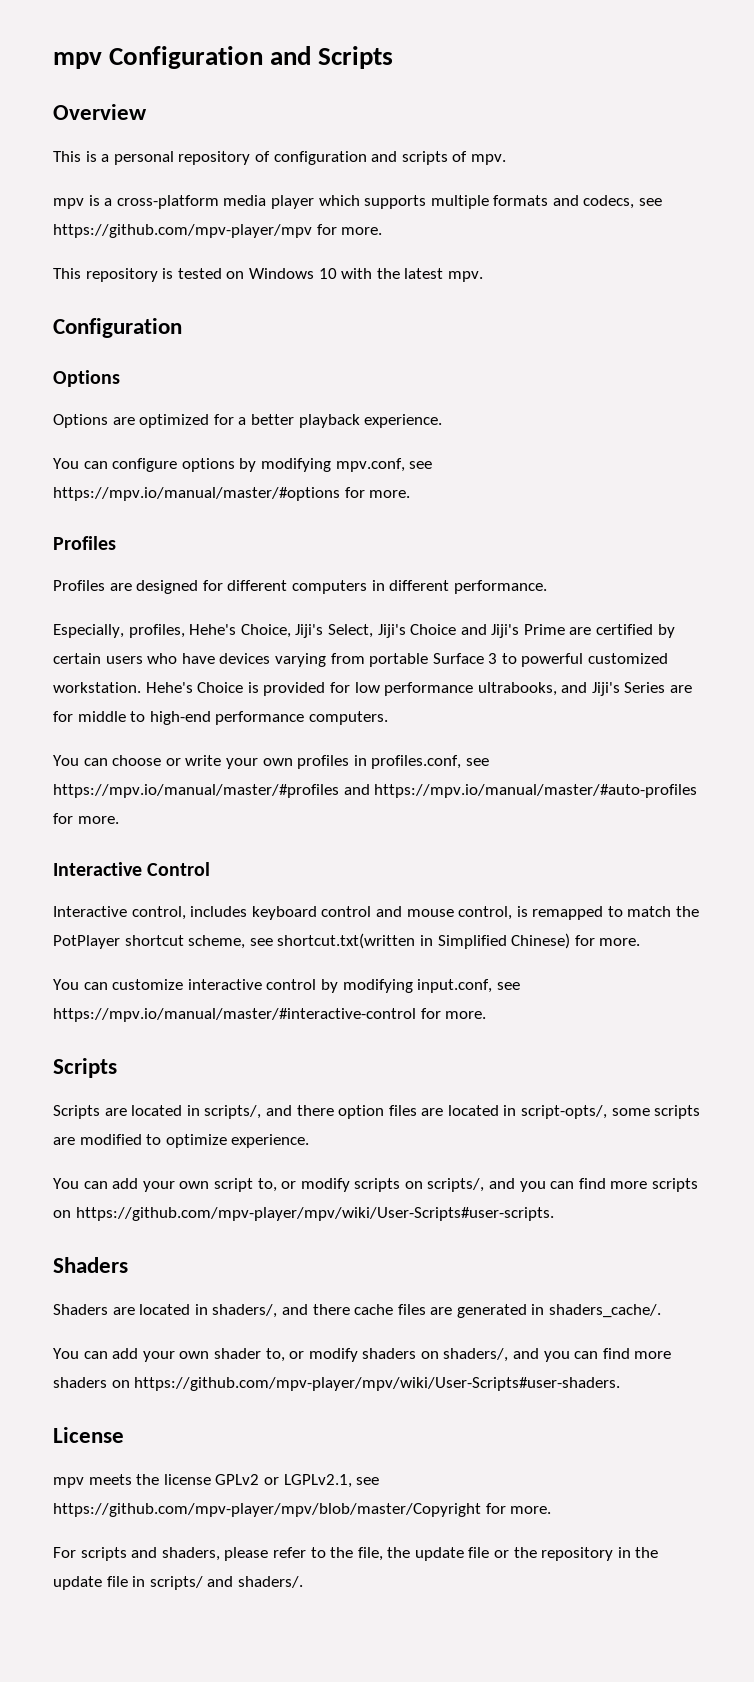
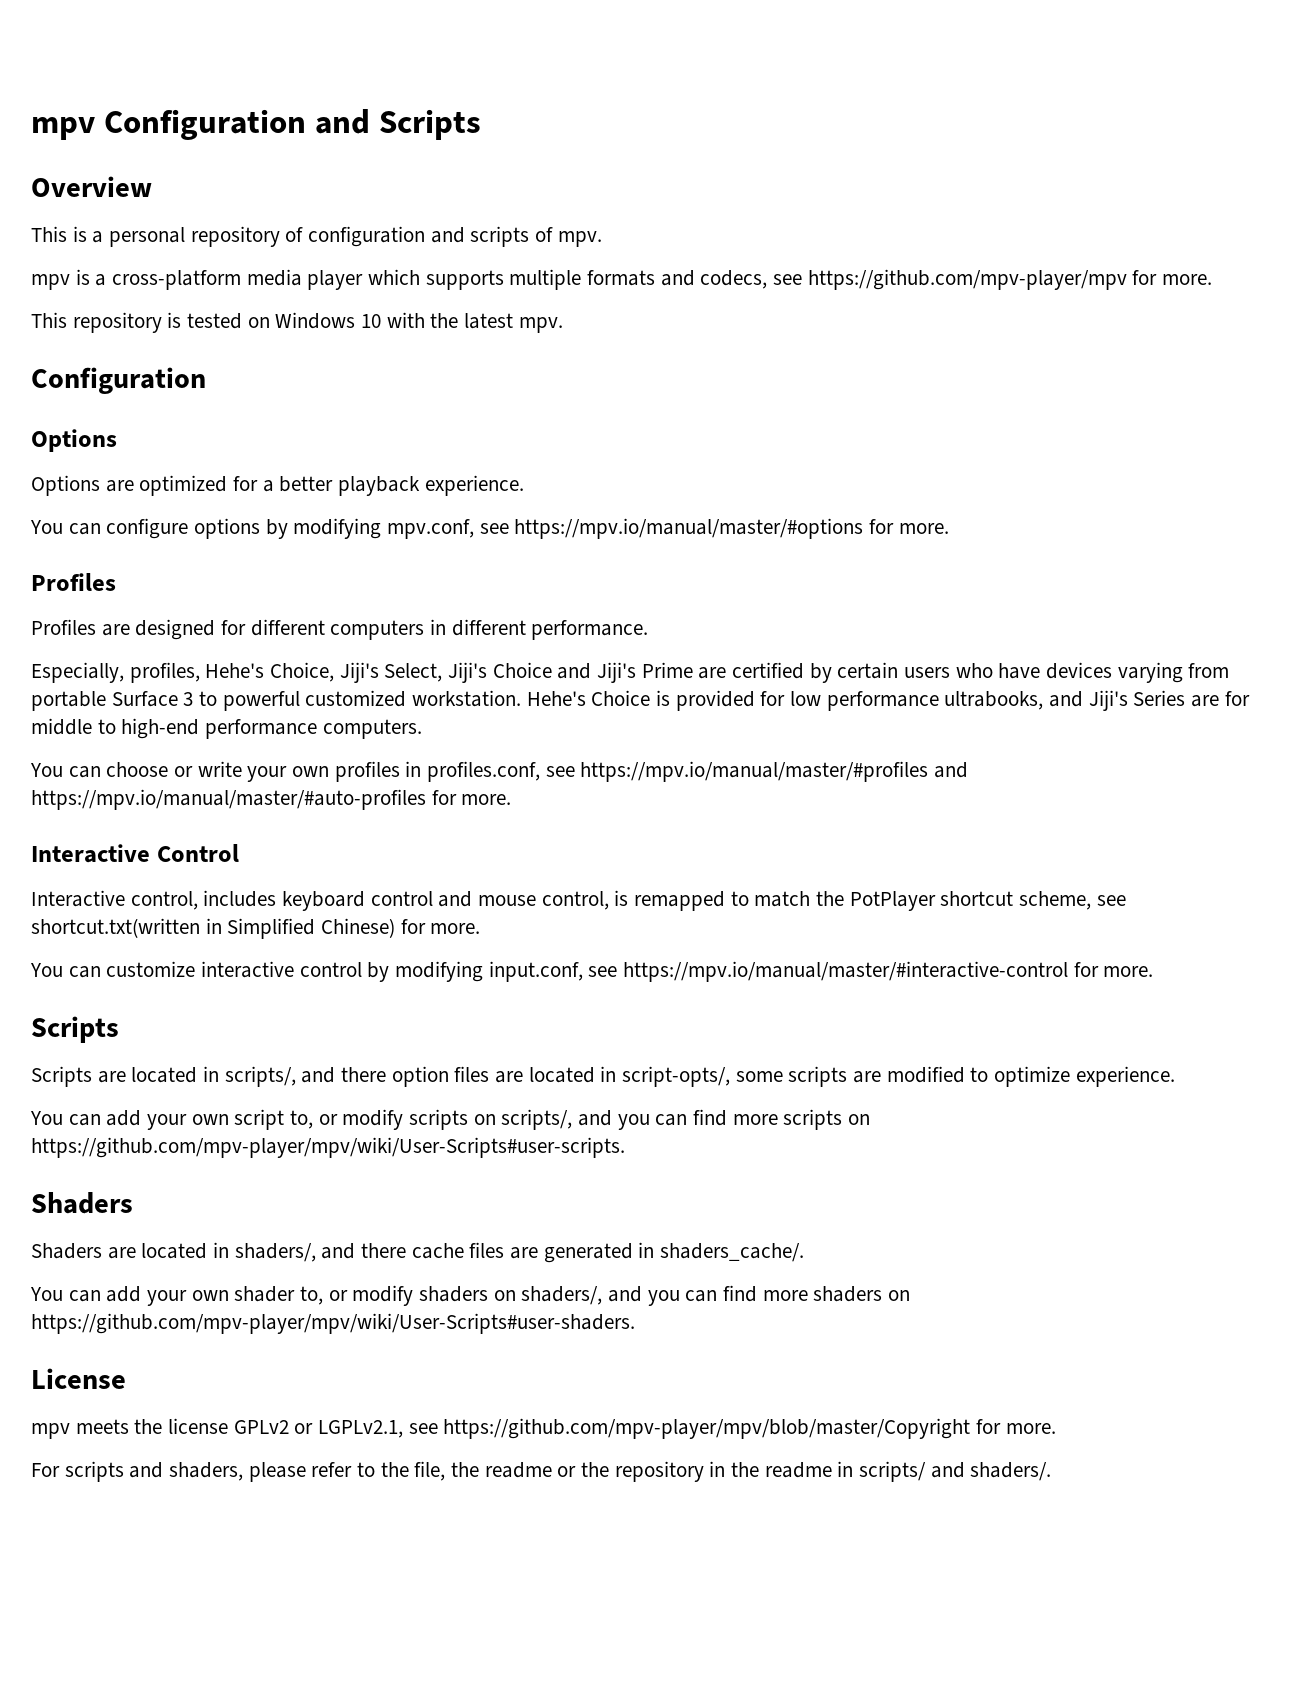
- For scripts and shaders, please refer to the file, the update file or the repository in the update file in scripts/ and shaders/.
+ For scripts and shaders, please refer to the file, the readme or the repository in the readme in scripts/ and shaders/.

